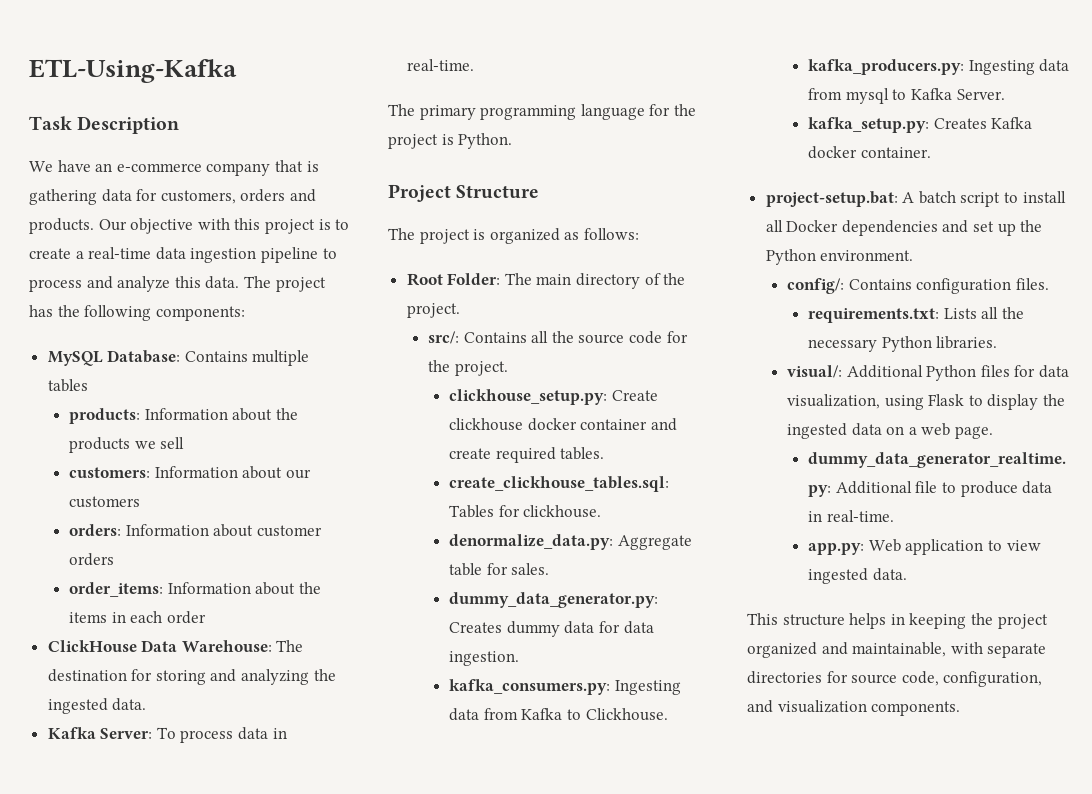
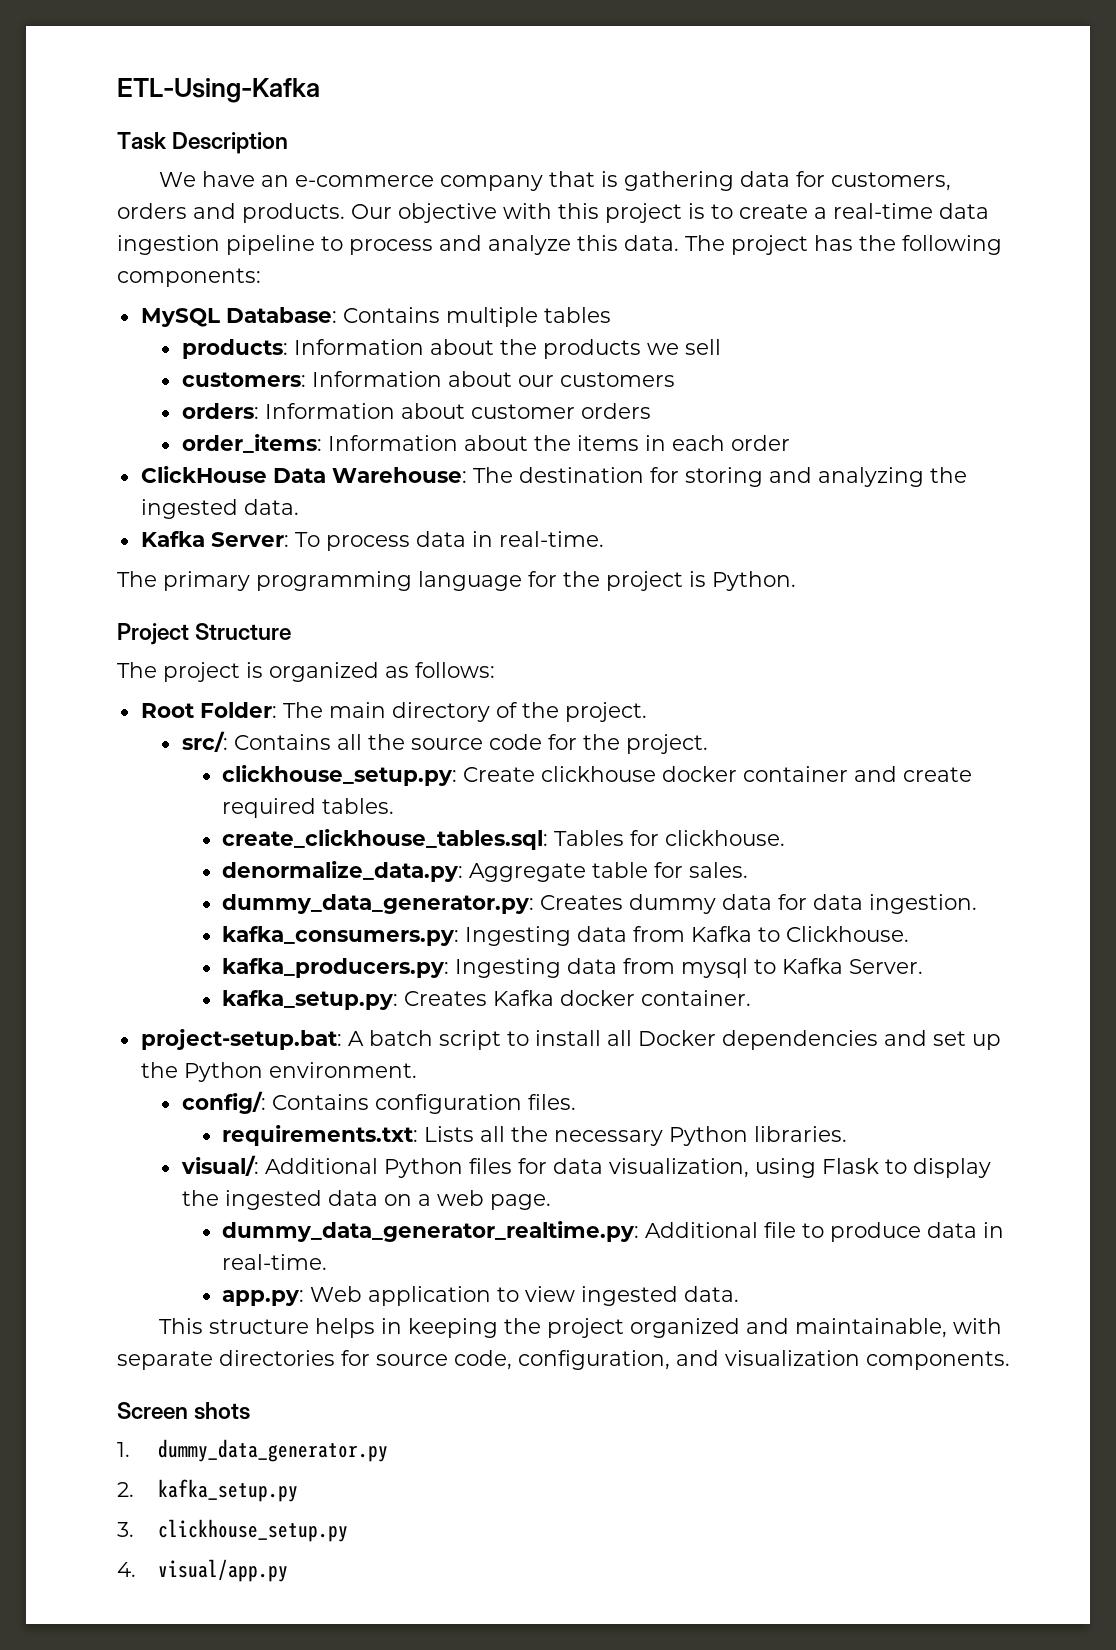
+ Screen shots
+ 1. dummy_data_generator.py
+ 2. kafka_setup.py
+ 3. clickhouse_setup.py
+ 4. visual/app.py

